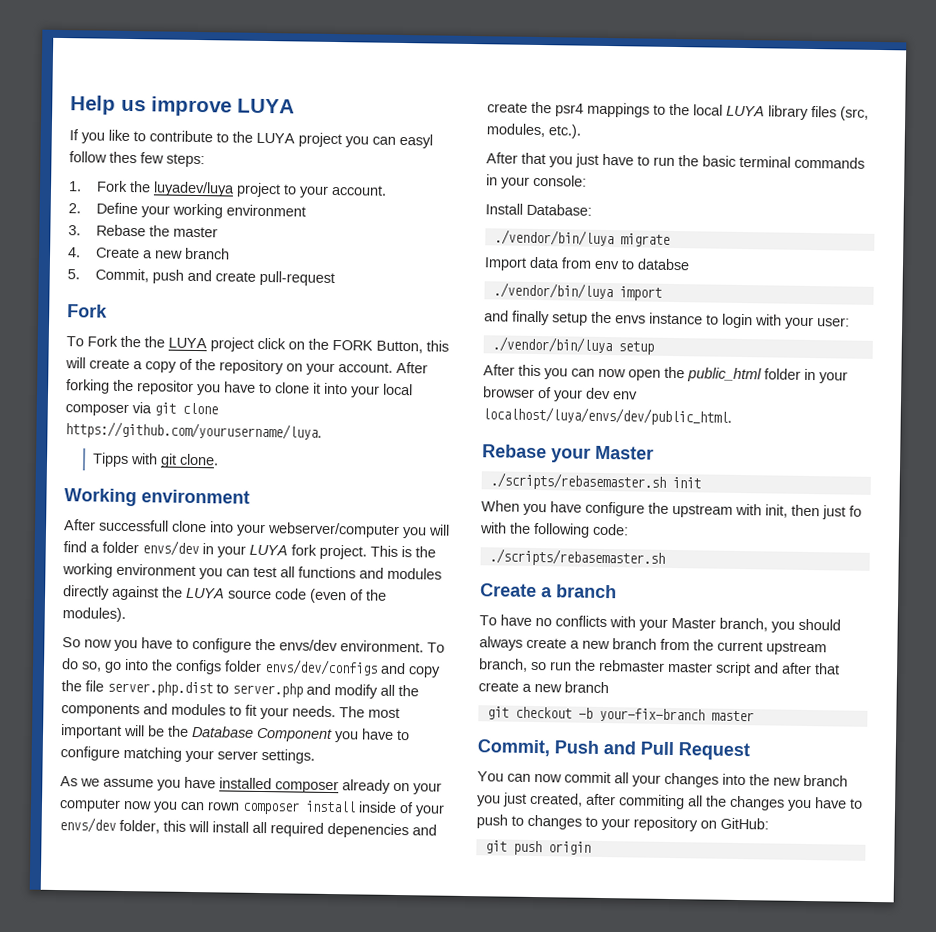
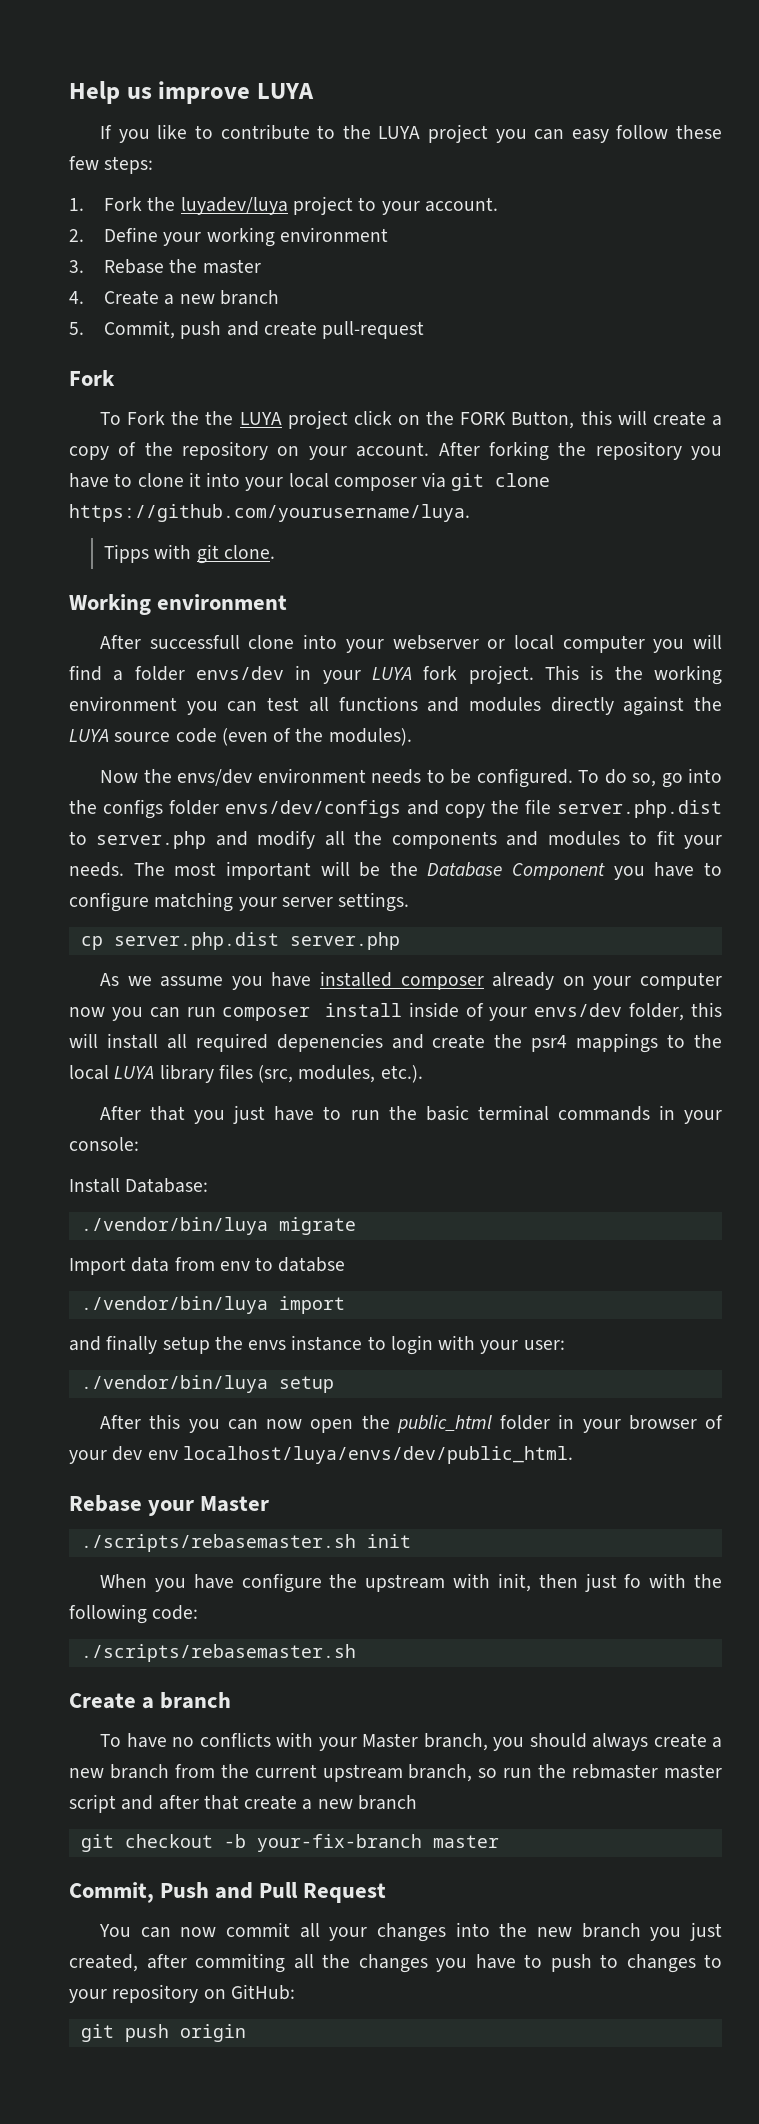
- If you like to contribute to the LUYA project you can easyl follow thes few steps:
+ If you like to contribute to the LUYA project you can easy follow these few steps:
- After forking the repositor you have to clone it into your local composer via git clone https://github.com/yourusername/luya.
+ After forking the repository you have to clone it into your local composer via git clone https://github.com/yourusername/luya.
- After successfull clone into your webserver/computer you will find a folder envs/dev in your LUYA fork project.
+ After successfull clone into your webserver or local computer you will find a folder envs/dev in your LUYA fork project.
- So now you have to configure the envs/dev environment.
+ Now the envs/dev environment needs to be configured.
+ cp server.php.dist server.php
- As we assume you have installed composer already on your computer now you can rown composer install inside of your envs/dev folder, this will install all required depenencies and create the psr4 mappings to the local LUYA library files (src, modules, etc.).
+ As we assume you have installed composer already on your computer now you can run composer install inside of your envs/dev folder, this will install all required depenencies and create the psr4 mappings to the local LUYA library files (src, modules, etc.).

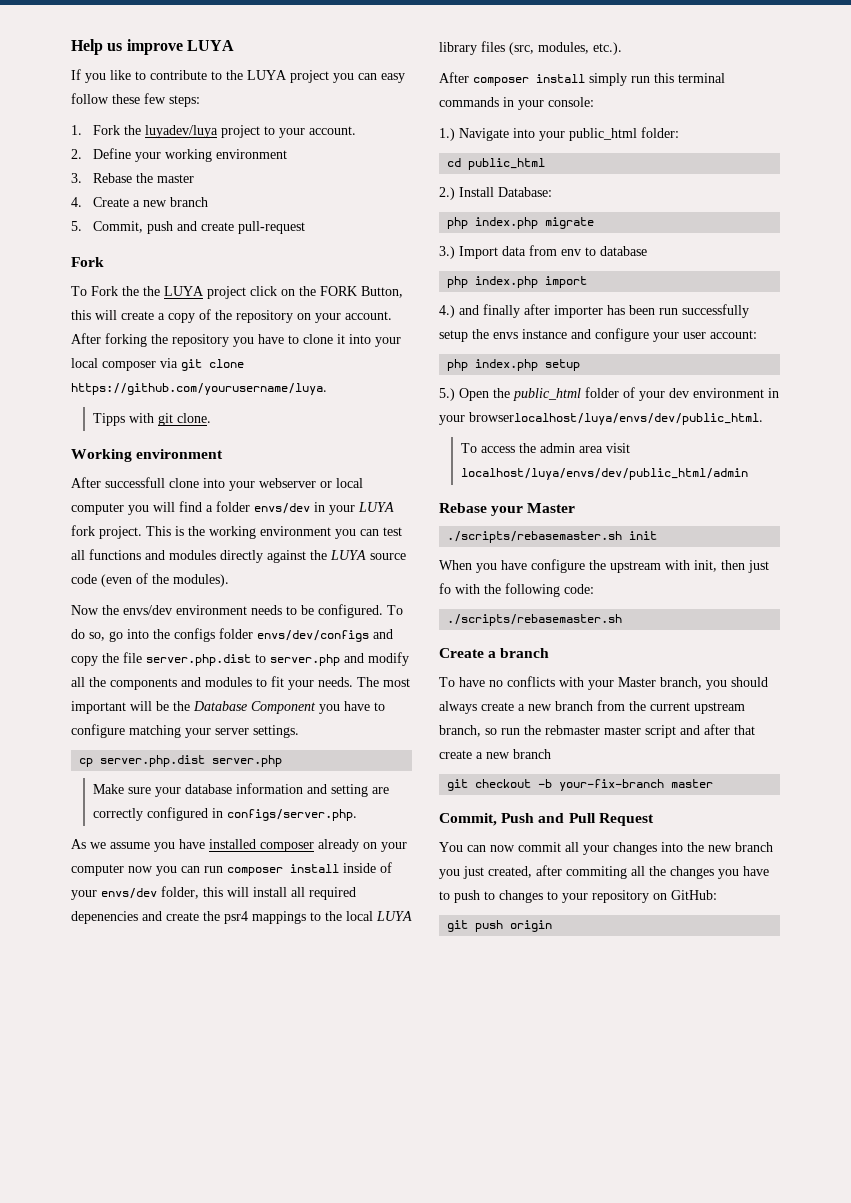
+ Make sure your database information and setting are correctly configured in configs/server.php.
- After that you just have to run the basic terminal commands in your console:
+ After composer install simply run this terminal commands in your console:
- Install Database:
+ 1.) Navigate into your public_html folder:
+ cd public_html
+ 2.) Install Database:
- ./vendor/bin/luya migrate
+ php index.php migrate
- Import data from env to databse
- ./vendor/bin/luya import
+ 3.) Import data from env to database
+ php index.php import
- and finally setup the envs instance to login with your user:
- ./vendor/bin/luya setup
- After this you can now open the public_html folder in your browser of your dev env localhost/luya/envs/dev/public_html.
+ 4.) and finally after importer has been run successfully setup the envs instance and configure your user account:
+ php index.php setup
+ 5.) Open the public_html folder of your dev environment in your browserlocalhost/luya/envs/dev/public_html.
+ To access the admin area visit localhost/luya/envs/dev/public_html/admin

